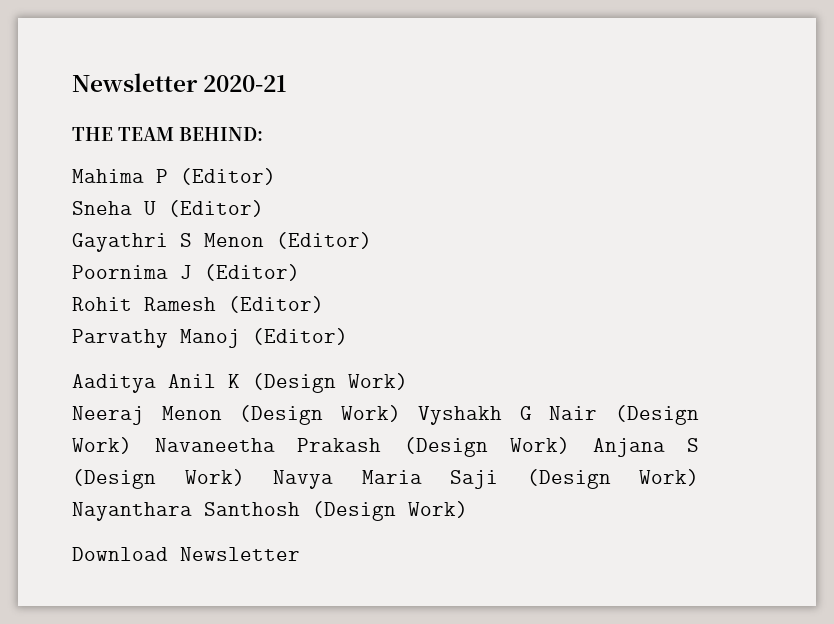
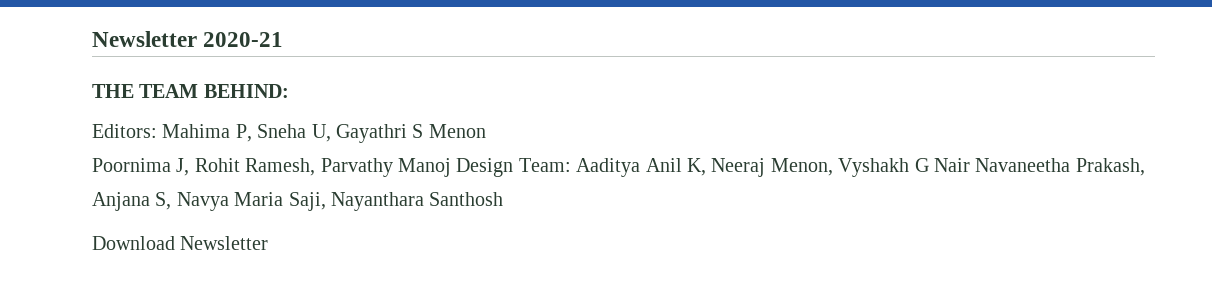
- Mahima P (Editor)
- Sneha U (Editor)
- Gayathri S Menon (Editor)
+ Editors: Mahima P, Sneha U, Gayathri S Menon
- Poornima J (Editor)
- Rohit Ramesh (Editor)
- Parvathy Manoj (Editor)
- Aaditya Anil K (Design Work)
- Neeraj Menon (Design Work) Vyshakh G Nair (Design Work) Navaneetha Prakash (Design Work) Anjana S (Design Work) Navya Maria Saji (Design Work) Nayanthara Santhosh (Design Work)
+ Poornima J, Rohit Ramesh, Parvathy Manoj Design Team: Aaditya Anil K, Neeraj Menon, Vyshakh G Nair Navaneetha Prakash, Anjana S, Navya Maria Saji, Nayanthara Santhosh

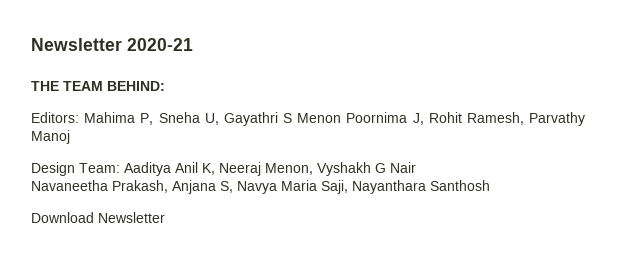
- Editors: Mahima P, Sneha U, Gayathri S Menon
- Poornima J, Rohit Ramesh, Parvathy Manoj Design Team: Aaditya Anil K, Neeraj Menon, Vyshakh G Nair Navaneetha Prakash, Anjana S, Navya Maria Saji, Nayanthara Santhosh
+ Editors: Mahima P, Sneha U, Gayathri S Menon Poornima J, Rohit Ramesh, Parvathy Manoj
+ Design Team: Aaditya Anil K, Neeraj Menon, Vyshakh G Nair
+ Navaneetha Prakash, Anjana S, Navya Maria Saji, Nayanthara Santhosh

